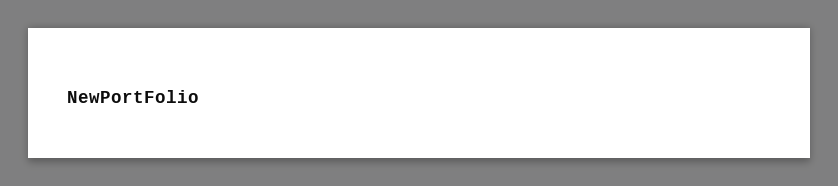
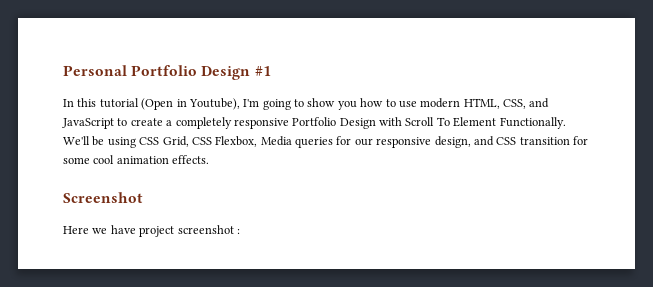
- NewPortFolio
+ Personal Portfolio Design #1
+ In this tutorial (Open in Youtube), I'm going to show you how to use modern HTML, CSS, and JavaScript to create a completely responsive Portfolio Design with Scroll To Element Functionally. We'll be using CSS Grid, CSS Flexbox, Media queries for our responsive design, and CSS transition for some cool animation effects.
+ Screenshot
+ Here we have project screenshot :

